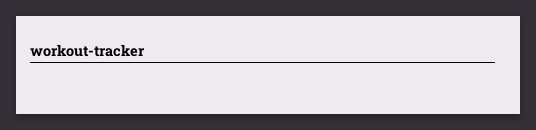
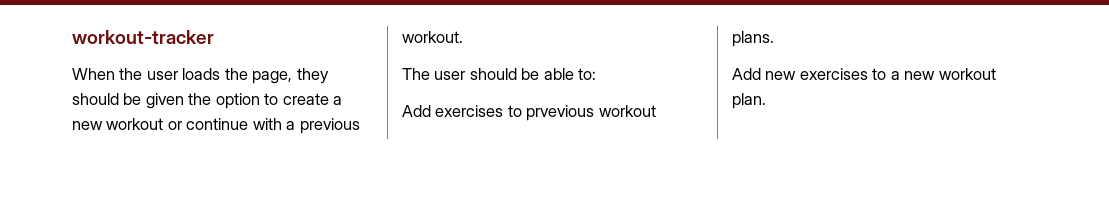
+ When the user loads the page, they should be given the option to create a new workout or continue with a previous workout.
+ The user should be able to:
+ Add exercises to prvevious workout plans.
+ Add new exercises to a new workout plan.

